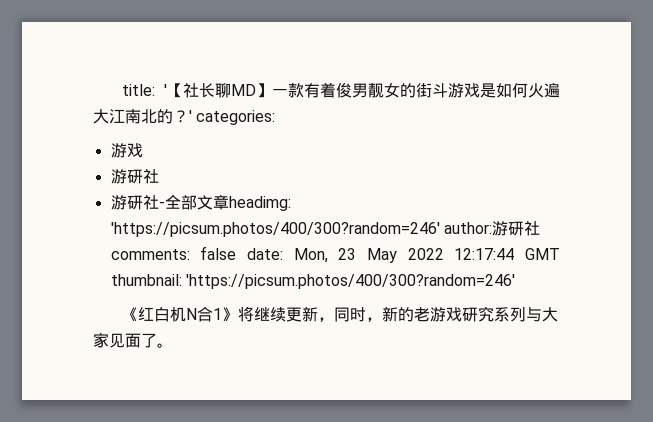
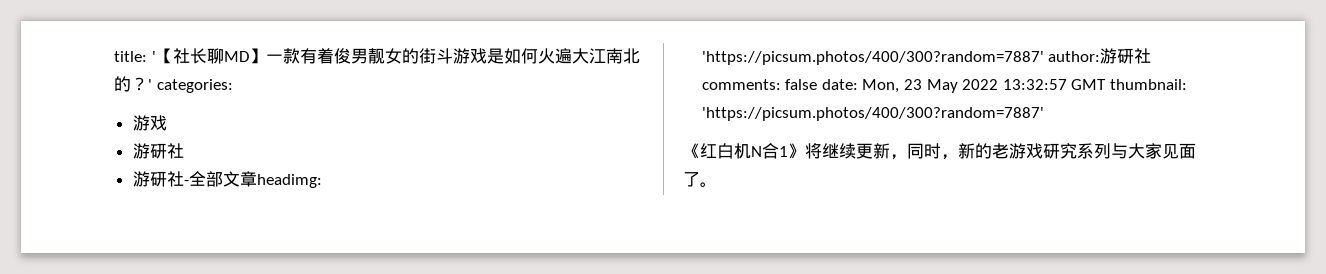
- 游研社-全部文章headimg: 'https://picsum.photos/400/300?random=246' author:游研社comments: false date: Mon, 23 May 2022 12:17:44 GMT thumbnail: 'https://picsum.photos/400/300?random=246'
+ 游研社-全部文章headimg: 'https://picsum.photos/400/300?random=7887' author:游研社comments: false date: Mon, 23 May 2022 13:32:57 GMT thumbnail: 'https://picsum.photos/400/300?random=7887'

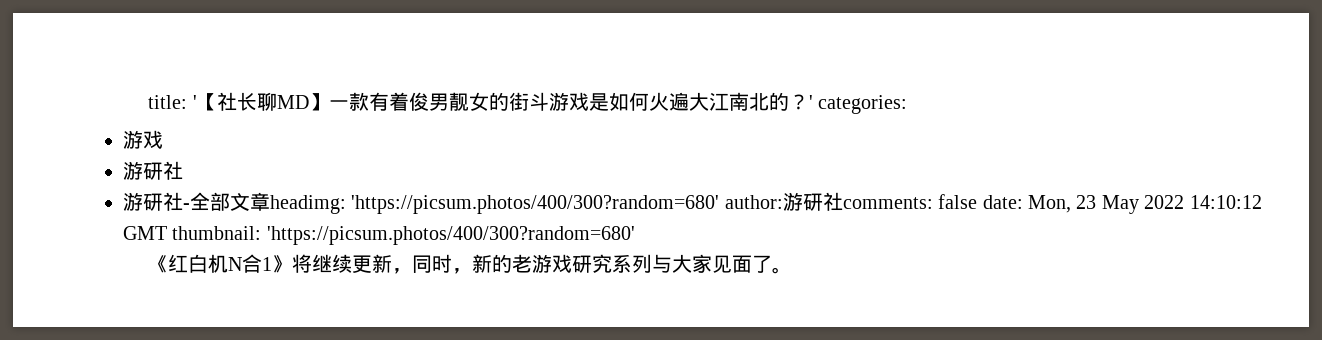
- 游研社-全部文章headimg: 'https://picsum.photos/400/300?random=7887' author:游研社comments: false date: Mon, 23 May 2022 13:32:57 GMT thumbnail: 'https://picsum.photos/400/300?random=7887'
+ 游研社-全部文章headimg: 'https://picsum.photos/400/300?random=680' author:游研社comments: false date: Mon, 23 May 2022 14:10:12 GMT thumbnail: 'https://picsum.photos/400/300?random=680'

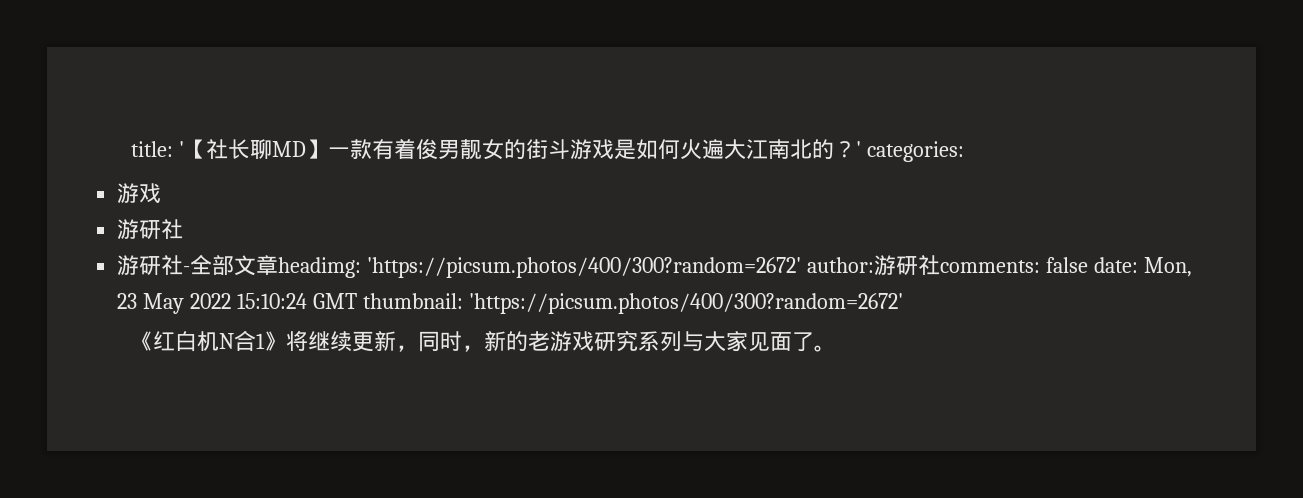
- 游研社-全部文章headimg: 'https://picsum.photos/400/300?random=680' author:游研社comments: false date: Mon, 23 May 2022 14:10:12 GMT thumbnail: 'https://picsum.photos/400/300?random=680'
+ 游研社-全部文章headimg: 'https://picsum.photos/400/300?random=2672' author:游研社comments: false date: Mon, 23 May 2022 15:10:24 GMT thumbnail: 'https://picsum.photos/400/300?random=2672'

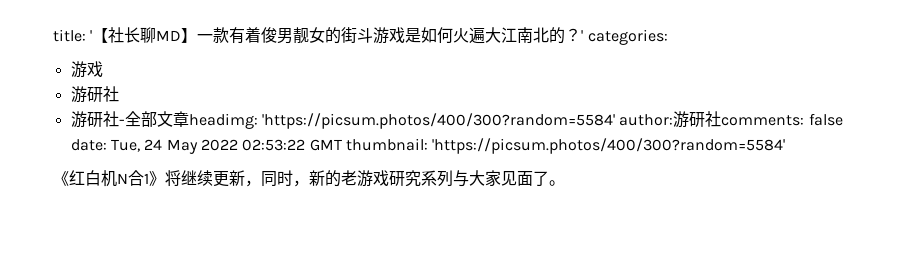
- 游研社-全部文章headimg: 'https://picsum.photos/400/300?random=2672' author:游研社comments: false date: Mon, 23 May 2022 15:10:24 GMT thumbnail: 'https://picsum.photos/400/300?random=2672'
+ 游研社-全部文章headimg: 'https://picsum.photos/400/300?random=5584' author:游研社comments: false date: Tue, 24 May 2022 02:53:22 GMT thumbnail: 'https://picsum.photos/400/300?random=5584'

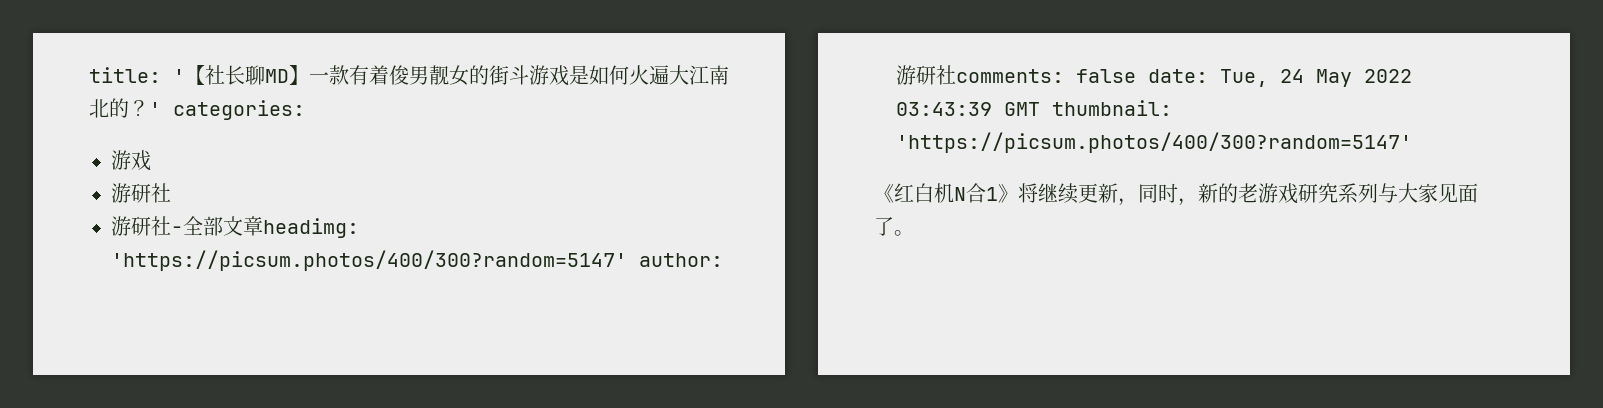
- 游研社-全部文章headimg: 'https://picsum.photos/400/300?random=5584' author:游研社comments: false date: Tue, 24 May 2022 02:53:22 GMT thumbnail: 'https://picsum.photos/400/300?random=5584'
+ 游研社-全部文章headimg: 'https://picsum.photos/400/300?random=5147' author:游研社comments: false date: Tue, 24 May 2022 03:43:39 GMT thumbnail: 'https://picsum.photos/400/300?random=5147'

